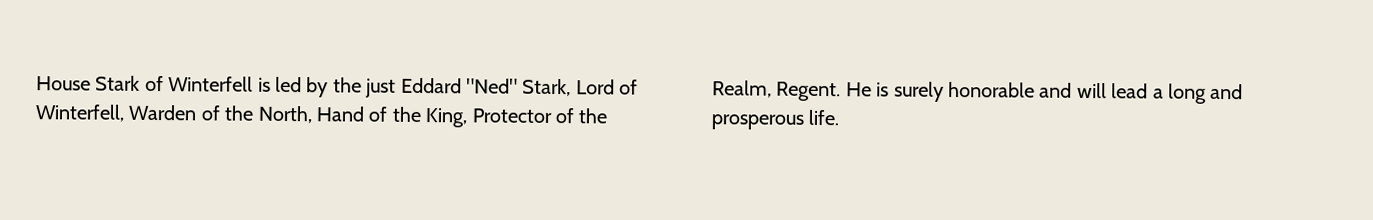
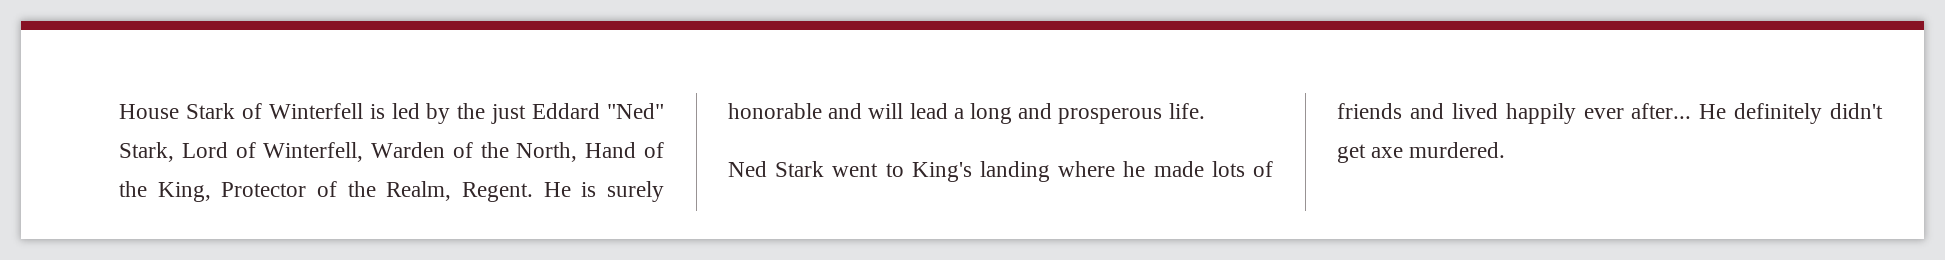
+ Ned Stark went to King's landing where he made lots of friends and lived happily ever after... He definitely didn't get axe murdered.

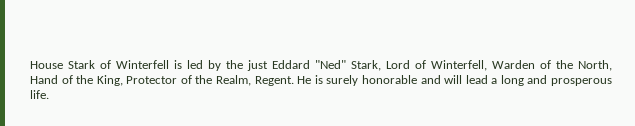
- Ned Stark went to King's landing where he made lots of friends and lived happily ever after... He definitely didn't get axe murdered.

